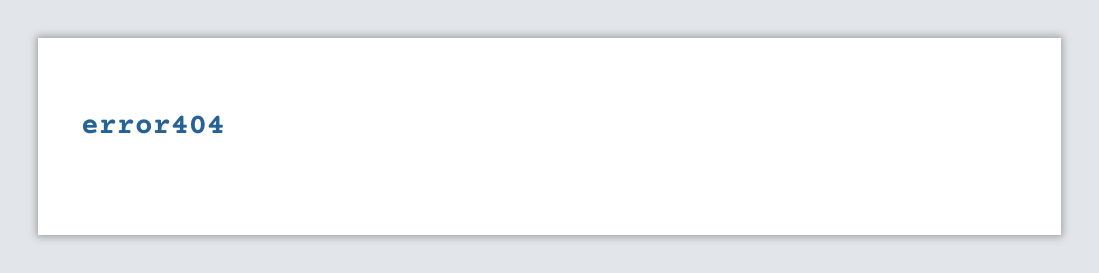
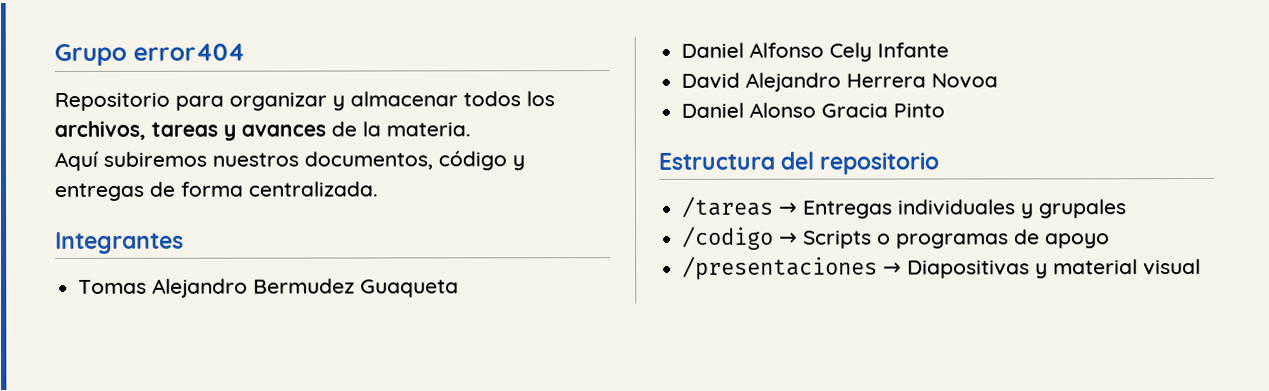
- error404
+ Grupo error404
+ Repositorio para organizar y almacenar todos los archivos, tareas y avances de la materia.
+ Aquí subiremos nuestros documentos, código y entregas de forma centralizada.
+ Integrantes
+ Tomas Alejandro Bermudez Guaqueta
+ Daniel Alfonso Cely Infante
+ David Alejandro Herrera Novoa
+ Daniel Alonso Gracia Pinto
+ Estructura del repositorio
+ /tareas → Entregas individuales y grupales
+ /codigo → Scripts o programas de apoyo
+ /presentaciones → Diapositivas y material visual

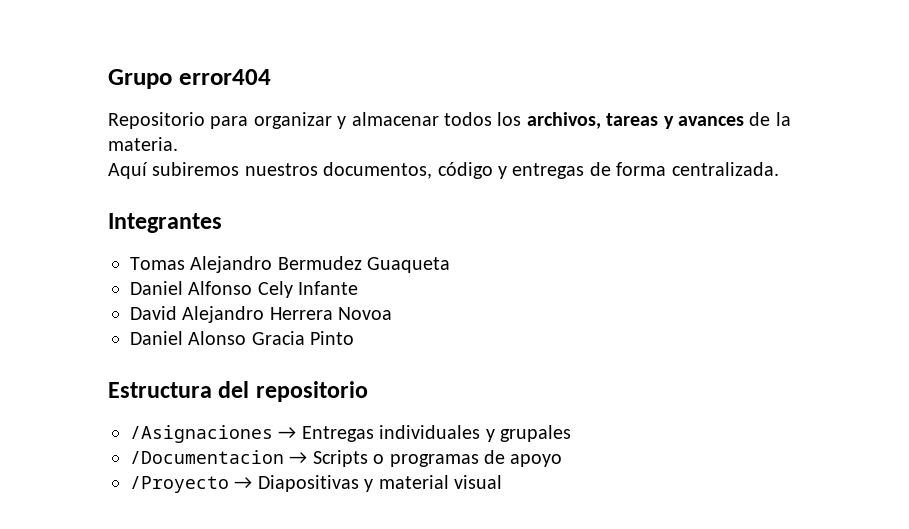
- /tareas → Entregas individuales y grupales
+ /Asignaciones → Entregas individuales y grupales
- /codigo → Scripts o programas de apoyo
+ /Documentacion → Scripts o programas de apoyo
- /presentaciones → Diapositivas y material visual
+ /Proyecto → Diapositivas y material visual

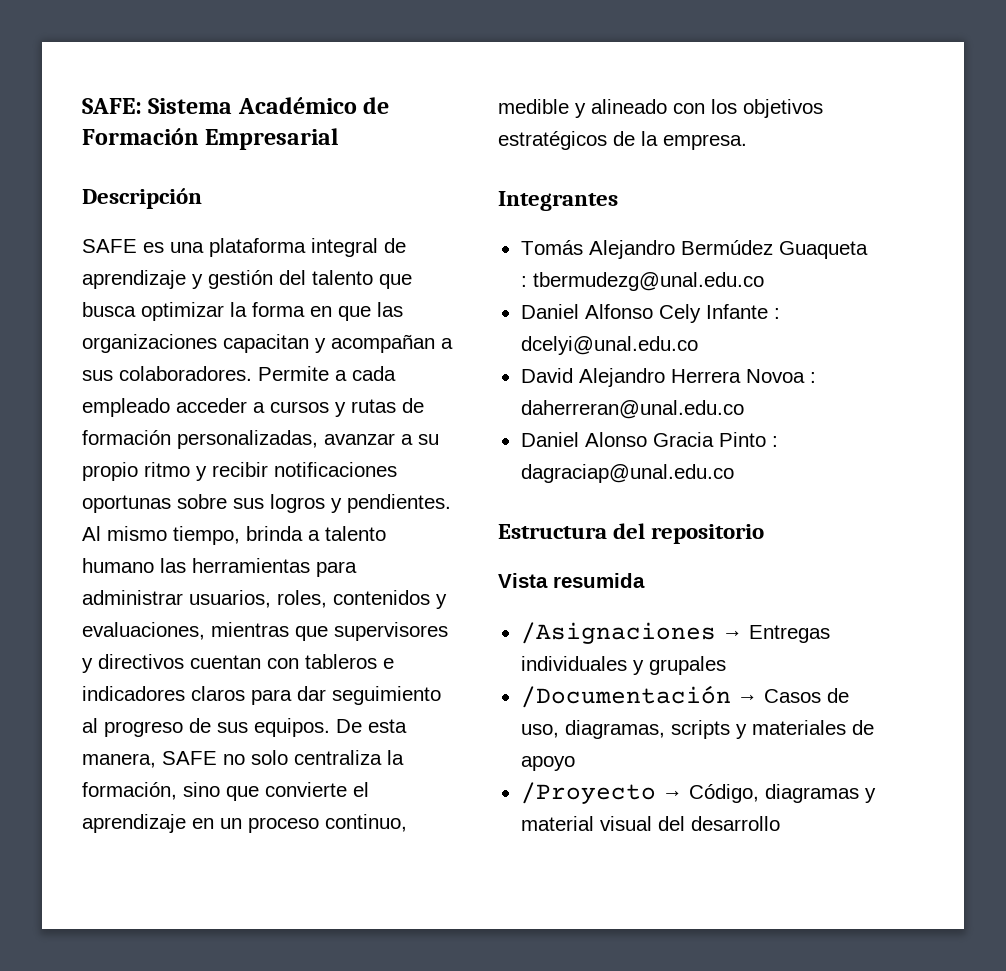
- Grupo error404
- Repositorio para organizar y almacenar todos los archivos, tareas y avances de la materia.
- Aquí subiremos nuestros documentos, código y entregas de forma centralizada.
+ SAFE: Sistema Académico de Formación Empresarial
+ Descripción
+ SAFE es una plataforma integral de aprendizaje y gestión del talento que busca optimizar la forma en que las organizaciones capacitan y acompañan a sus colaboradores. Permite a cada empleado acceder a cursos y rutas de formación personalizadas, avanzar a su propio ritmo y recibir notificaciones oportunas sobre sus logros y pendientes. Al mismo tiempo, brinda a talento humano las herramientas para administrar usuarios, roles, contenidos y evaluaciones, mientras que supervisores y directivos cuentan con tableros e indicadores claros para dar seguimiento al progreso de sus equipos. De esta manera, SAFE no solo centraliza la formación, sino que convierte el aprendizaje en un proceso continuo, medible y alineado con los objetivos estratégicos de la empresa.
  Integrantes
- Tomas Alejandro Bermudez Guaqueta
+ Tomás Alejandro Bermúdez Guaqueta : tbermudezg@unal.edu.co
- Daniel Alfonso Cely Infante
+ Daniel Alfonso Cely Infante : dcelyi@unal.edu.co
- David Alejandro Herrera Novoa
+ David Alejandro Herrera Novoa : daherreran@unal.edu.co
- Daniel Alonso Gracia Pinto
+ Daniel Alonso Gracia Pinto : dagraciap@unal.edu.co
+ Vista resumida
- /Documentacion → Scripts o programas de apoyo
+ /Documentación → Casos de uso, diagramas, scripts y materiales de apoyo
- /Proyecto → Diapositivas y material visual
+ /Proyecto → Código, diagramas y material visual del desarrollo

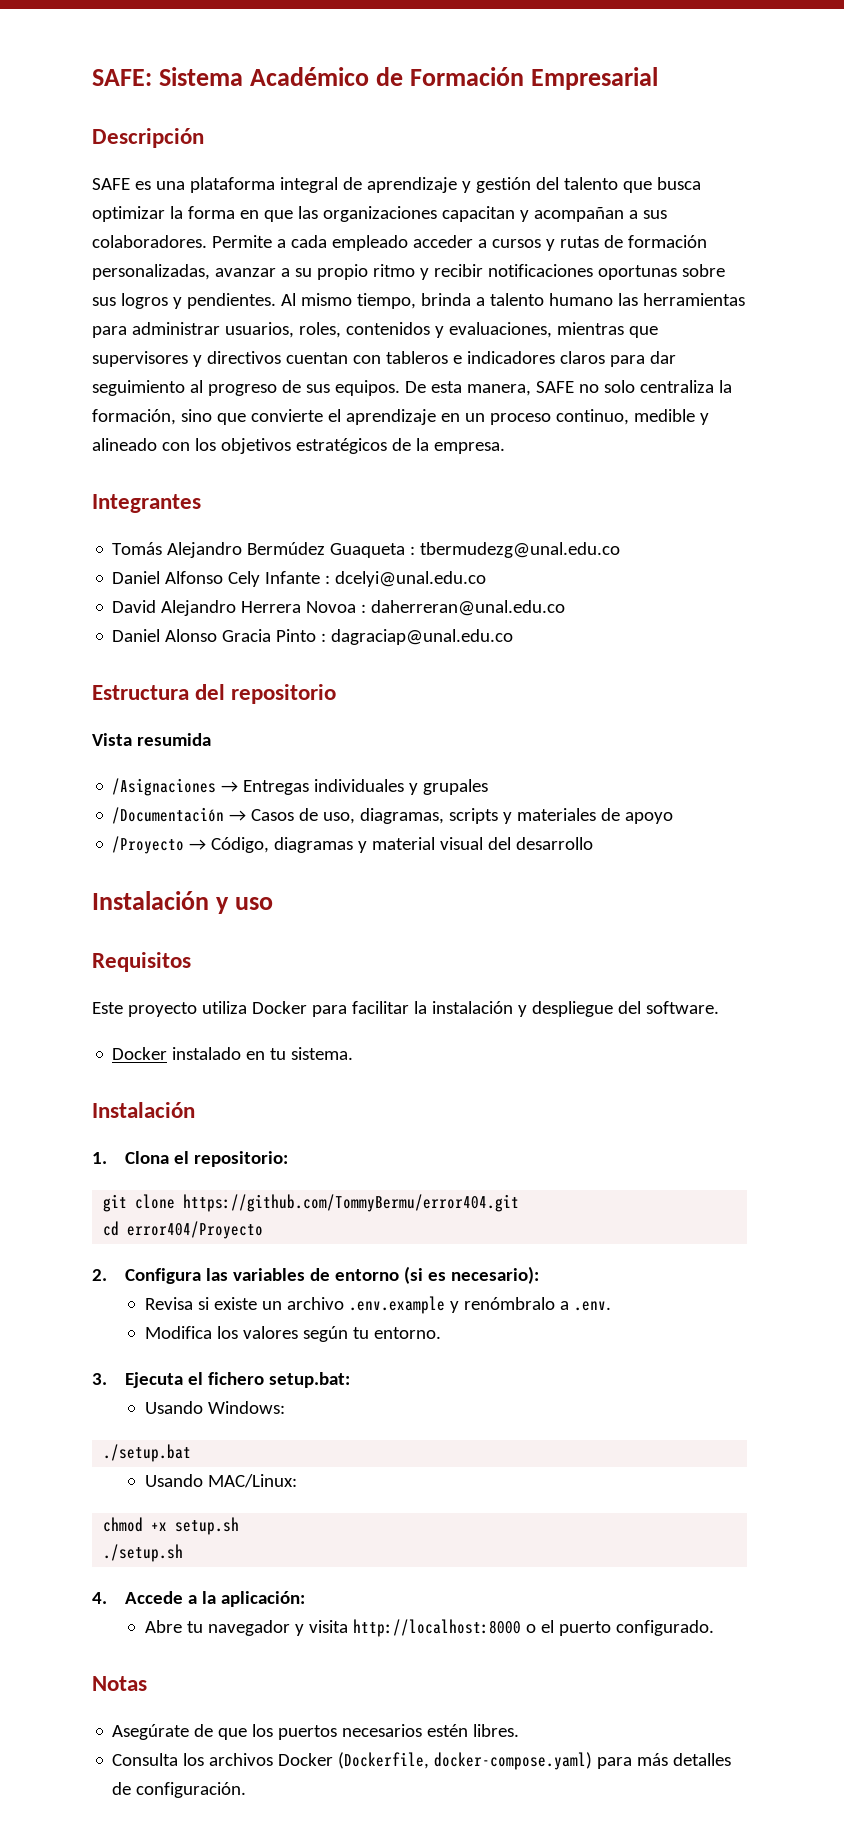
+ Instalación y uso
+ Requisitos
+ Este proyecto utiliza Docker para facilitar la instalación y despliegue del software.
+ Docker instalado en tu sistema.
+ Instalación
+ 1. Clona el repositorio:
+ git clone https://github.com/TommyBermu/error404.git
+ cd error404/Proyecto
+ 2. Configura las variables de entorno (si es necesario):
+ Revisa si existe un archivo .env.example y renómbralo a .env.
+ Modifica los valores según tu entorno.
+ 3. Ejecuta el fichero setup.bat:
+ Usando Windows:
+ ./setup.bat
+ Usando MAC/Linux:
+ chmod +x setup.sh
+ ./setup.sh
+ 4. Accede a la aplicación:
+ Abre tu navegador y visita http://localhost:8000 o el puerto configurado.
+ Notas
+ Asegúrate de que los puertos necesarios estén libres.
+ Consulta los archivos Docker (Dockerfile, docker-compose.yaml) para más detalles de configuración.

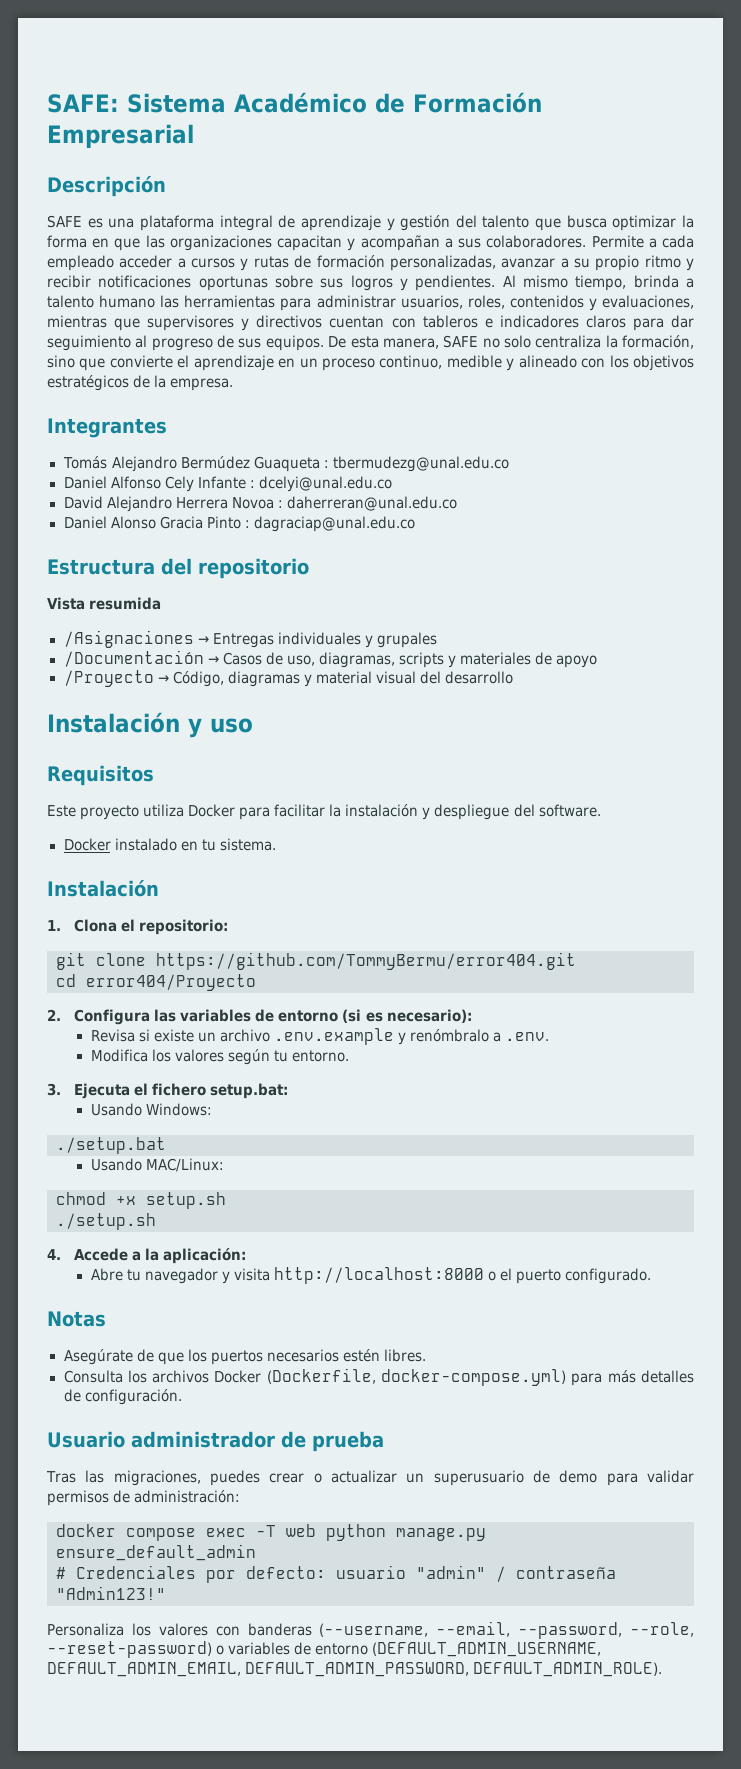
- Consulta los archivos Docker (Dockerfile, docker-compose.yaml) para más detalles de configuración.
+ Consulta los archivos Docker (Dockerfile, docker-compose.yml) para más detalles de configuración.
+ Usuario administrador de prueba
+ Tras las migraciones, puedes crear o actualizar un superusuario de demo para validar permisos de administración:
+ docker compose exec -T web python manage.py ensure_default_admin
+ # Credenciales por defecto: usuario "admin" / contraseña "Admin123!"
+ Personaliza los valores con banderas (--username, --email, --password, --role, --reset-password) o variables de entorno (DEFAULT_ADMIN_USERNAME, DEFAULT_ADMIN_EMAIL, DEFAULT_ADMIN_PASSWORD, DEFAULT_ADMIN_ROLE).

